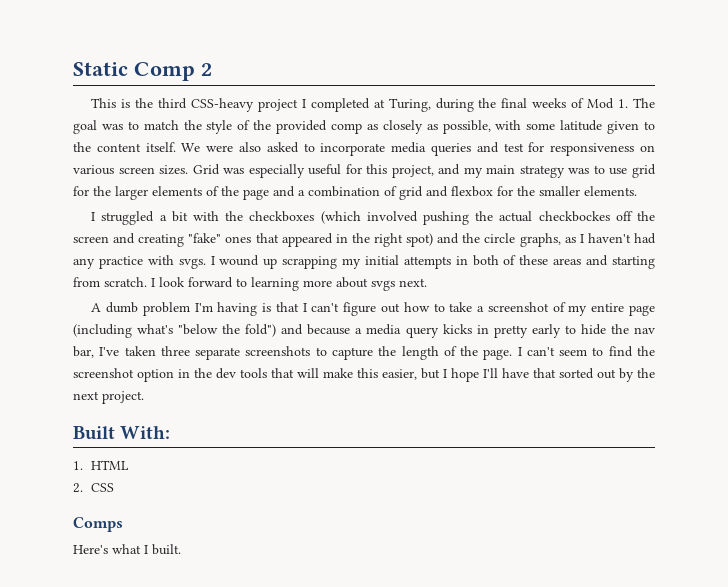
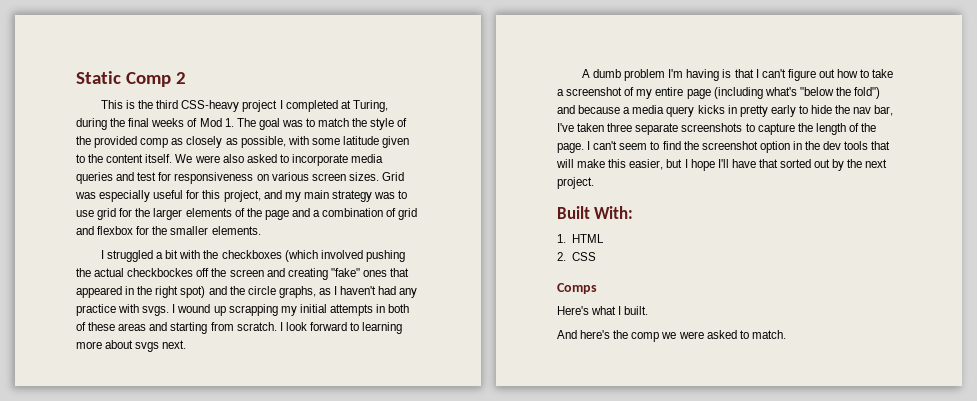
+ And here's the comp we were asked to match.

